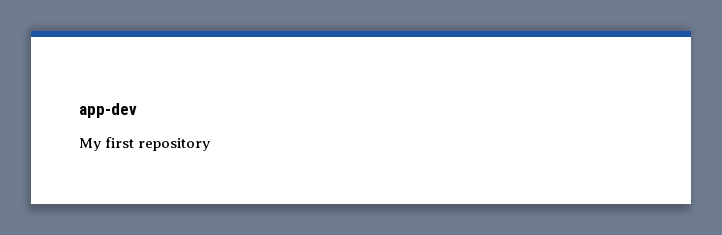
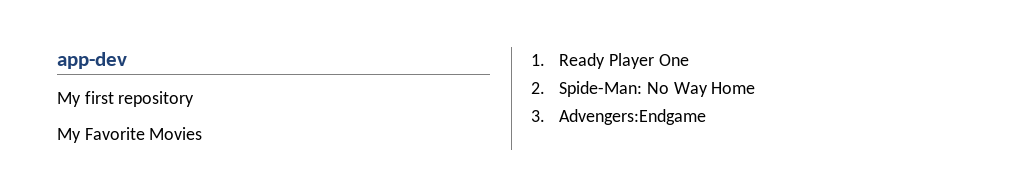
+ My Favorite Movies
+ 1. Ready Player One
+ 2. Spide-Man: No Way Home
+ 3. Advengers:Endgame

